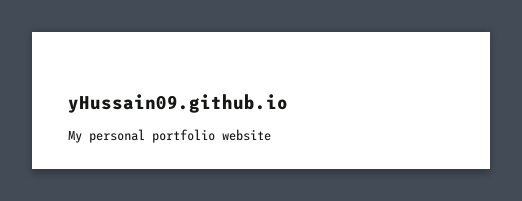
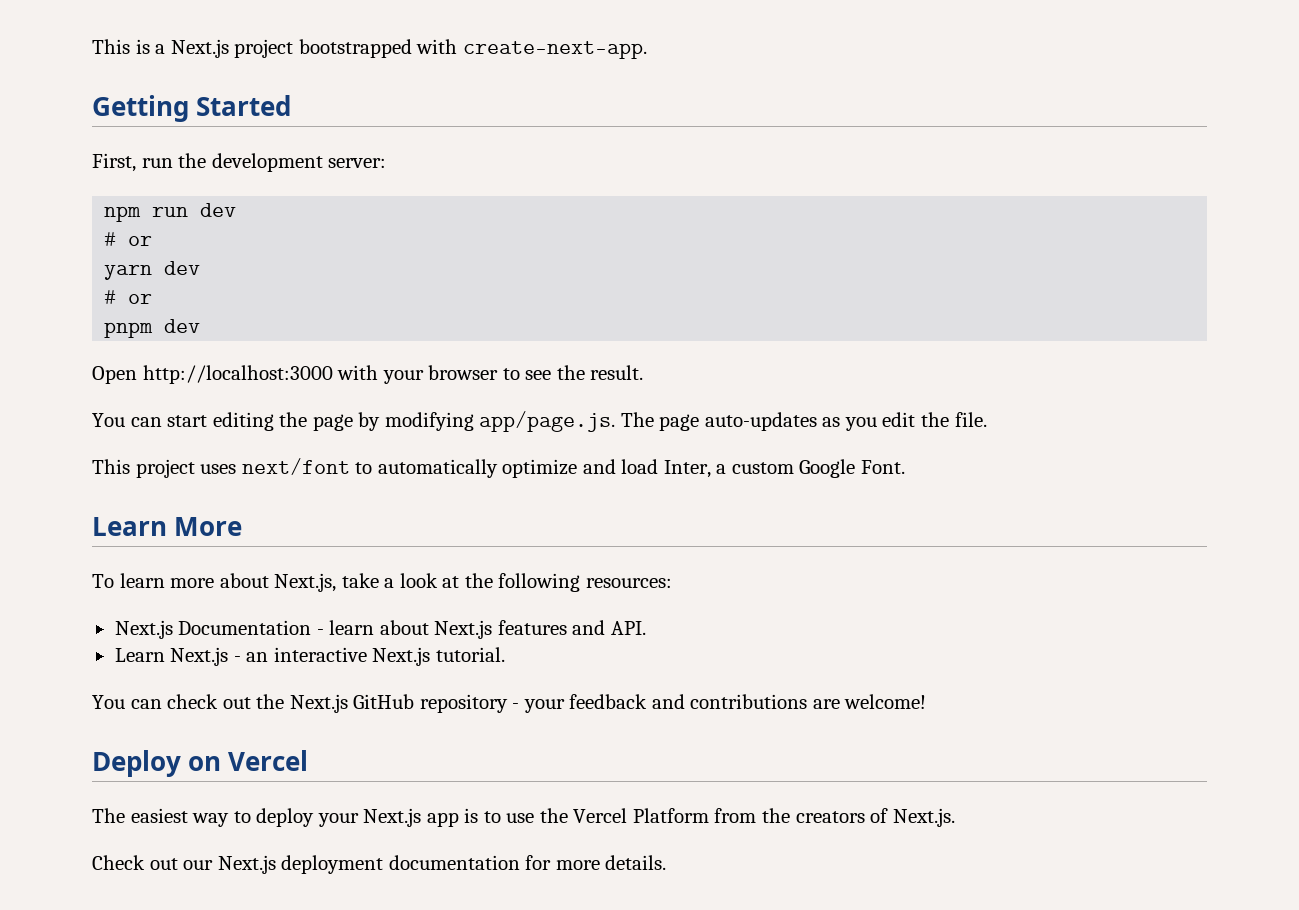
- yHussain09.github.io
- My personal portfolio website
+ This is a Next.js project bootstrapped with create-next-app.
+ Getting Started
+ First, run the development server:
+ npm run dev
+ # or
+ yarn dev
+ # or
+ pnpm dev
+ Open http://localhost:3000 with your browser to see the result.
+ You can start editing the page by modifying app/page.js. The page auto-updates as you edit the file.
+ This project uses next/font to automatically optimize and load Inter, a custom Google Font.
+ Learn More
+ To learn more about Next.js, take a look at the following resources:
+ Next.js Documentation - learn about Next.js features and API.
+ Learn Next.js - an interactive Next.js tutorial.
+ You can check out the Next.js GitHub repository - your feedback and contributions are welcome!
+ Deploy on Vercel
+ The easiest way to deploy your Next.js app is to use the Vercel Platform from the creators of Next.js.
+ Check out our Next.js deployment documentation for more details.

